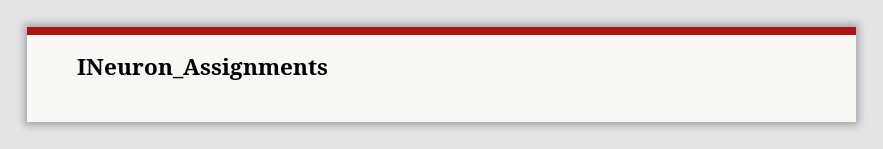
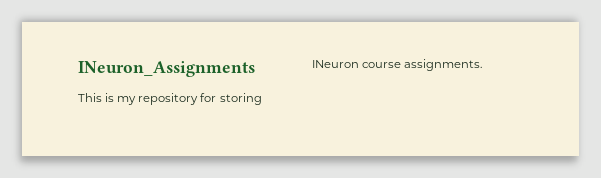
+ This is my repository for storing INeuron course assignments.

